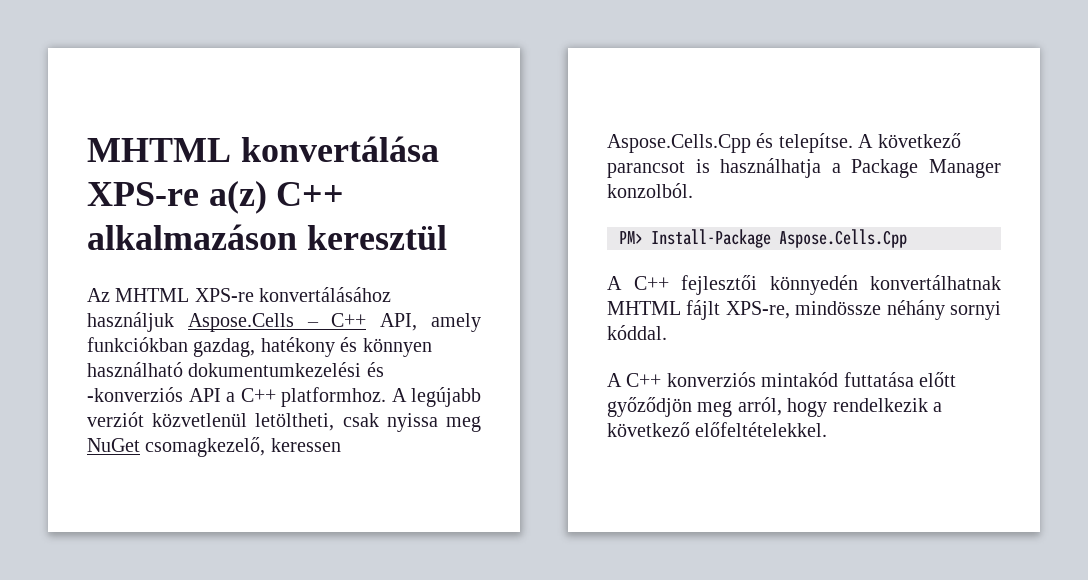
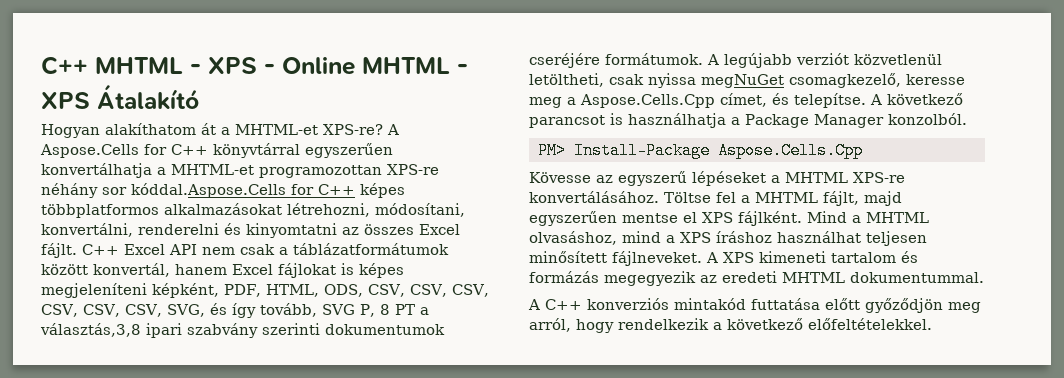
- MHTML konvertálása XPS-re a(z) C++ alkalmazáson keresztül
- Az MHTML XPS-re konvertálásához használjuk Aspose.Cells – C++ API, amely funkciókban gazdag, hatékony és könnyen használható dokumentumkezelési és -konverziós API a C++ platformhoz.
+ C++ MHTML - XPS - Online MHTML - XPS Átalakító
+ Hogyan alakíthatom át a MHTML-et XPS-re? A Aspose.Cells for C++ könyvtárral egyszerűen konvertálhatja a MHTML-et programozottan XPS-re néhány sor kóddal.Aspose.Cells for C++ képes többplatformos alkalmazásokat létrehozni, módosítani, konvertálni, renderelni és kinyomtatni az összes Excel fájlt. C++ Excel API nem csak a táblázatformátumok között konvertál, hanem Excel fájlokat is képes megjeleníteni képként, PDF, HTML, ODS, CSV, CSV, CSV, CSV, CSV, CSV, SVG, és így tovább, SVG P, 8 PT a választás,3,8 ipari szabvány szerinti dokumentumok cseréjére formátumok.
- A legújabb verziót közvetlenül letöltheti, csak nyissa meg NuGet csomagkezelő, keressen Aspose.Cells.Cpp és telepítse.
+ A legújabb verziót közvetlenül letöltheti, csak nyissa megNuGet csomagkezelő, keresse meg a Aspose.Cells.Cpp címet, és telepítse.
- A C++ fejlesztői könnyedén konvertálhatnak MHTML fájlt XPS-re, mindössze néhány sornyi kóddal.
+ Kövesse az egyszerű lépéseket a MHTML XPS-re konvertálásához. Töltse fel a MHTML fájlt, majd egyszerűen mentse el XPS fájlként. Mind a MHTML olvasáshoz, mind a XPS íráshoz használhat teljesen minősített fájlneveket. A XPS kimeneti tartalom és formázás megegyezik az eredeti MHTML dokumentummal.

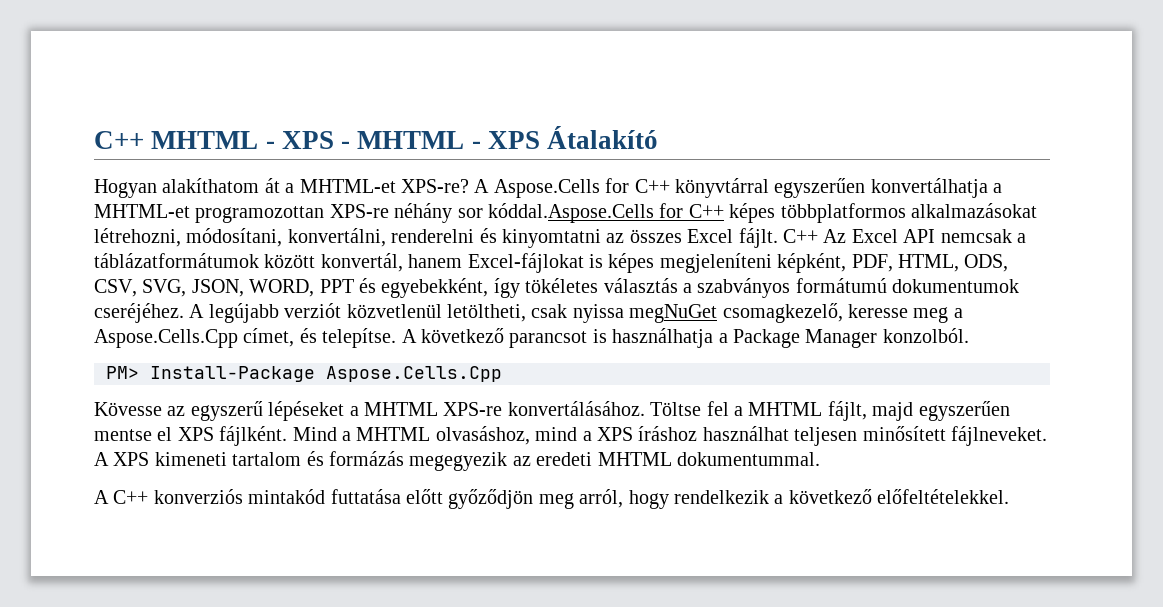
- C++ MHTML - XPS - Online MHTML - XPS Átalakító
+ C++ MHTML - XPS - MHTML - XPS Átalakító
- C++ Excel API nem csak a táblázatformátumok között konvertál, hanem Excel fájlokat is képes megjeleníteni képként, PDF, HTML, ODS, CSV, CSV, CSV, CSV, CSV, CSV, SVG, és így tovább, SVG P, 8 PT a választás,3,8 ipari szabvány szerinti dokumentumok cseréjére formátumok.
+ C++ Az Excel API nemcsak a táblázatformátumok között konvertál, hanem Excel-fájlokat is képes megjeleníteni képként, PDF, HTML, ODS, CSV, SVG, JSON, WORD, PPT és egyebekként, így tökéletes választás a szabványos formátumú dokumentumok cseréjéhez.

